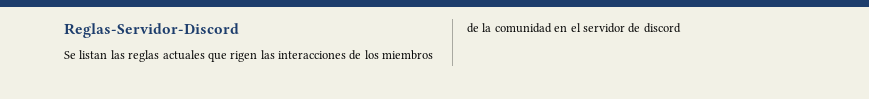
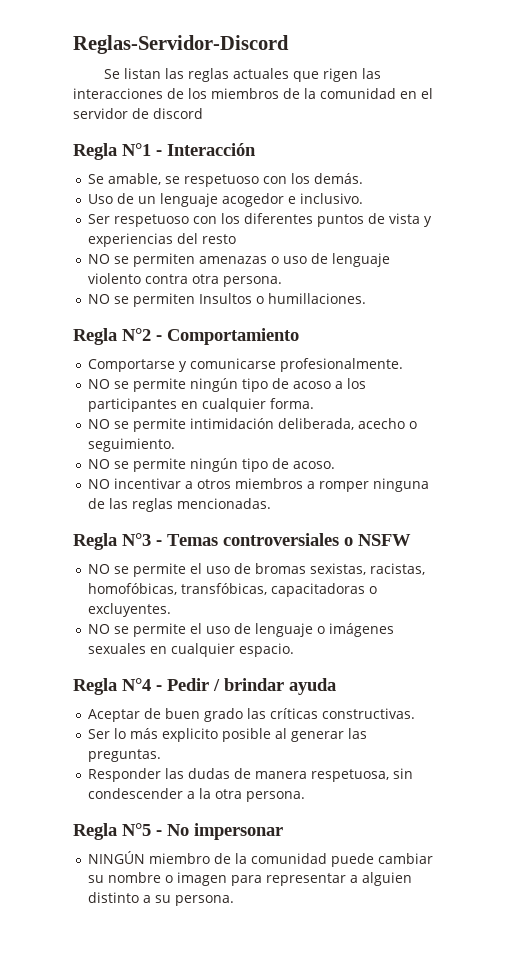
+ Regla N°1 - Interacción
+ Se amable, se respetuoso con los demás.
+ Uso de un lenguaje acogedor e inclusivo.
+ Ser respetuoso con los diferentes puntos de vista y experiencias del resto
+ NO se permiten amenazas o uso de lenguaje violento contra otra persona.
+ NO se permiten Insultos o humillaciones.
+ Regla N°2 - Comportamiento
+ Comportarse y comunicarse profesionalmente.
+ NO se permite ningún tipo de acoso a los participantes en cualquier forma.
+ NO se permite intimidación deliberada, acecho o seguimiento.
+ NO se permite ningún tipo de acoso.
+ NO incentivar a otros miembros a romper ninguna de las reglas mencionadas.
+ Regla N°3 - Temas controversiales o NSFW
+ NO se permite el uso de bromas sexistas, racistas, homofóbicas, transfóbicas, capacitadoras o excluyentes.
+ NO se permite el uso de lenguaje o imágenes sexuales en cualquier espacio.
+ Regla N°4 - Pedir / brindar ayuda
+ Aceptar de buen grado las críticas constructivas.
+ Ser lo más explicito posible al generar las preguntas.
+ Responder las dudas de manera respetuosa, sin condescender a la otra persona.
+ Regla N°5 - No impersonar
+ NINGÚN miembro de la comunidad puede cambiar su nombre o imagen para representar a alguien distinto a su persona.

